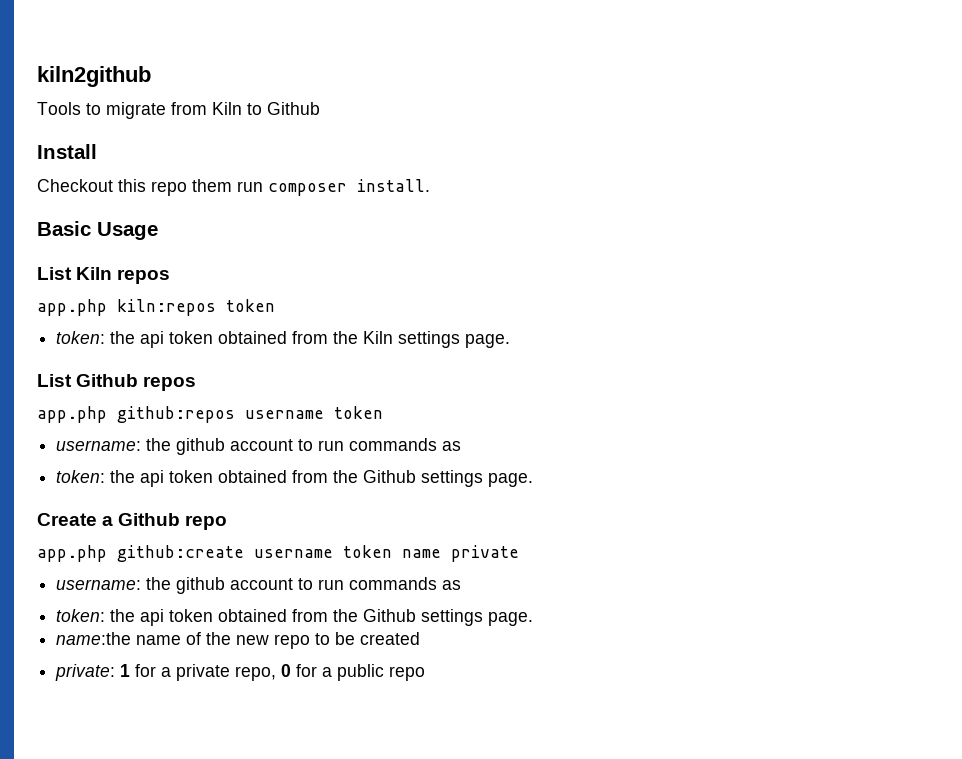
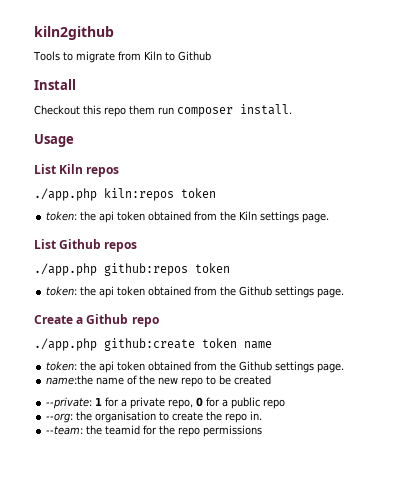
- Basic Usage
+ Usage
- app.php kiln:repos token
+ ./app.php kiln:repos token
- app.php github:repos username token
- username: the github account to run commands as
+ ./app.php github:repos token
- app.php github:create username token name private
- username: the github account to run commands as
+ ./app.php github:create token name
- private: 1 for a private repo, 0 for a public repo
+ --private: 1 for a private repo, 0 for a public repo
+ --org: the organisation to create the repo in.
+ --team: the teamid for the repo permissions

